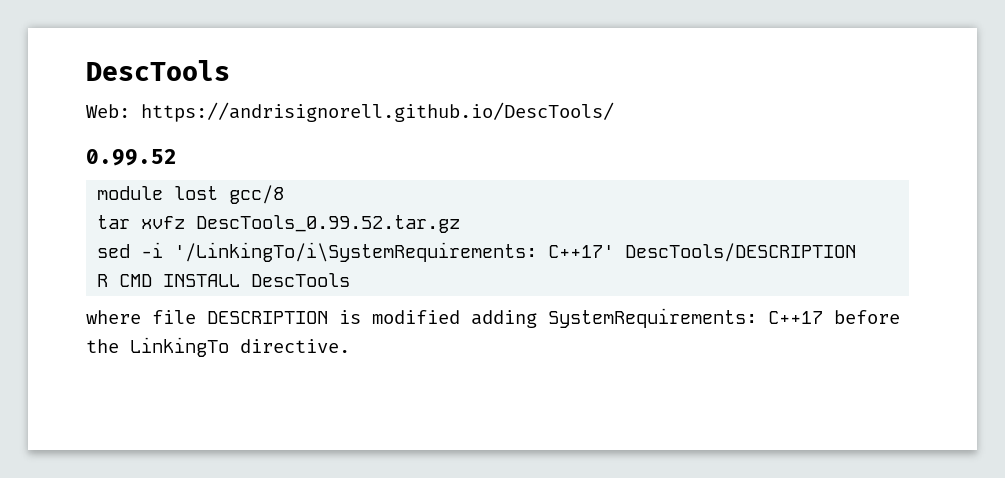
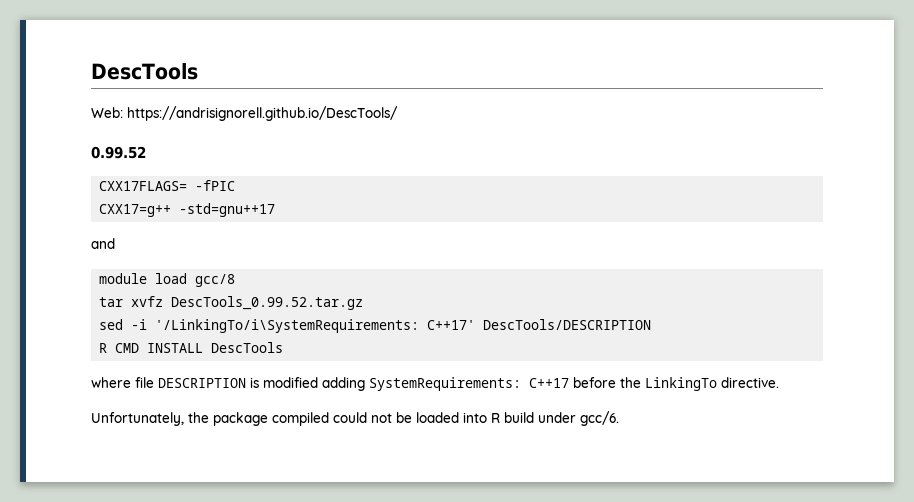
+ CXX17FLAGS= -fPIC
+ CXX17=g++ -std=gnu++17
+ and
- module lost gcc/8
+ module load gcc/8
+ Unfortunately, the package compiled could not be loaded into R build under gcc/6.

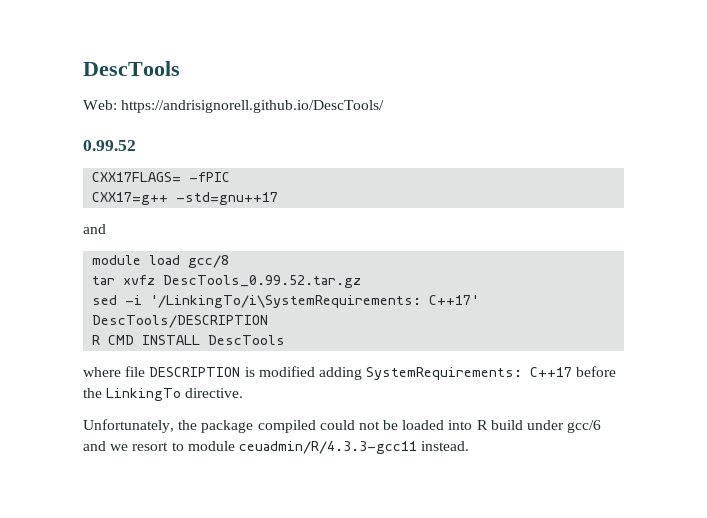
- Unfortunately, the package compiled could not be loaded into R build under gcc/6.
+ Unfortunately, the package compiled could not be loaded into R build under gcc/6 and we resort to module ceuadmin/R/4.3.3-gcc11 instead.

